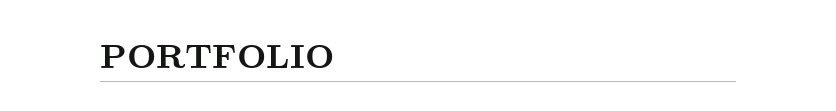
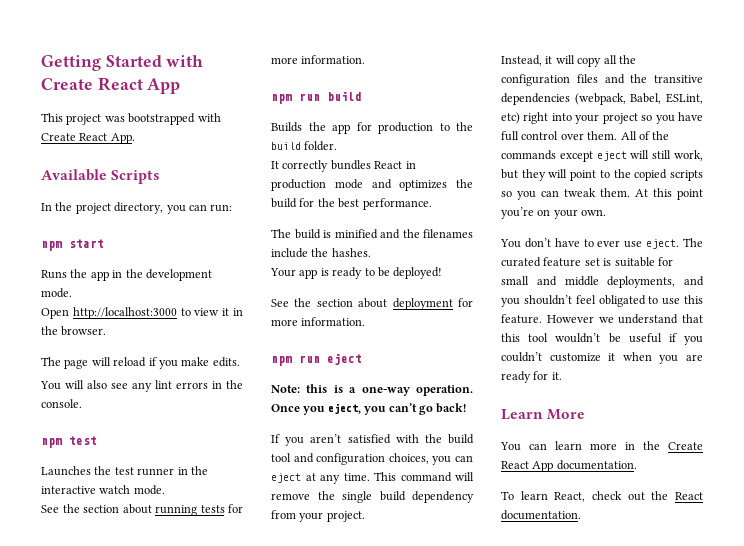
- PORTFOLIO
+ Getting Started with Create React App
+ This project was bootstrapped with Create React App.
+ Available Scripts
+ In the project directory, you can run:
+ npm start
+ Runs the app in the development mode.
+ Open http://localhost:3000 to view it in the browser.
+ The page will reload if you make edits.
+ You will also see any lint errors in the console.
+ npm test
+ Launches the test runner in the interactive watch mode.
+ See the section about running tests for more information.
+ npm run build
+ Builds the app for production to the build folder.
+ It correctly bundles React in production mode and optimizes the build for the best performance.
+ The build is minified and the filenames include the hashes.
+ Your app is ready to be deployed!
+ See the section about deployment for more information.
+ npm run eject
+ Note: this is a one-way operation. Once you eject, you can’t go back!
+ If you aren’t satisfied with the build tool and configuration choices, you can eject at any time. This command will remove the single build dependency from your project.
+ Instead, it will copy all the configuration files and the transitive dependencies (webpack, Babel, ESLint, etc) right into your project so you have full control over them. All of the commands except eject will still work, but they will point to the copied scripts so you can tweak them. At this point you’re on your own.
+ You don’t have to ever use eject. The curated feature set is suitable for small and middle deployments, and you shouldn’t feel obligated to use this feature. However we understand that this tool wouldn’t be useful if you couldn’t customize it when you are ready for it.
+ Learn More
+ You can learn more in the Create React App documentation.
+ To learn React, check out the React documentation.

